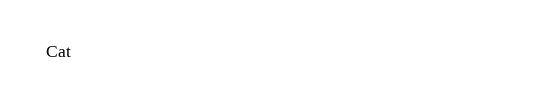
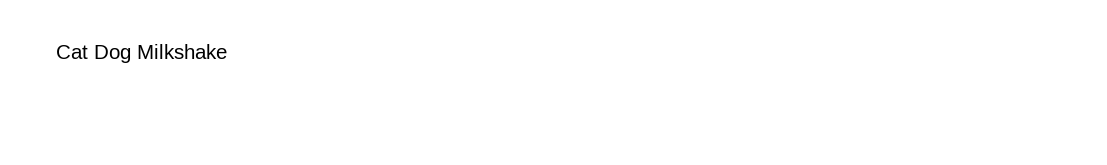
- Cat
+ Cat Dog Milkshake

